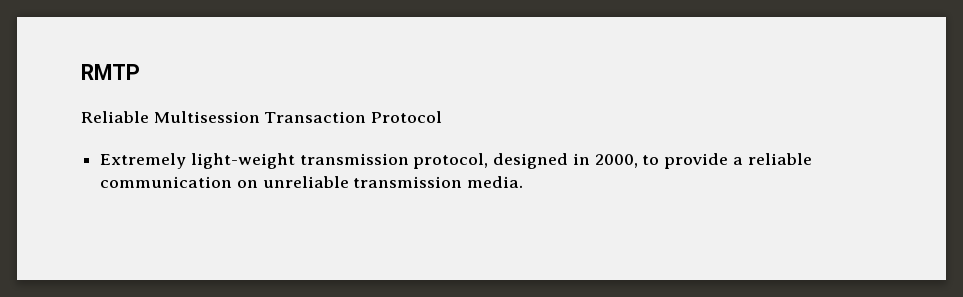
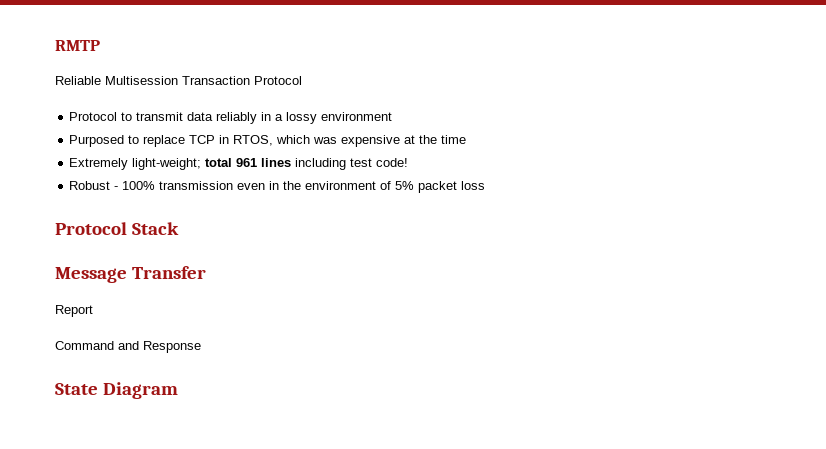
- Extremely light-weight transmission protocol, designed in 2000, to provide a reliable communication on unreliable transmission media.
+ Protocol to transmit data reliably in a lossy environment
+ Purposed to replace TCP in RTOS, which was expensive at the time
+ Extremely light-weight; total 961 lines including test code!
+ Robust - 100% transmission even in the environment of 5% packet loss
+ Protocol Stack
+ Message Transfer
+ Report
+ Command and Response
+ State Diagram

